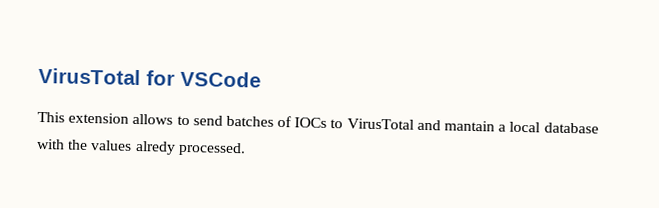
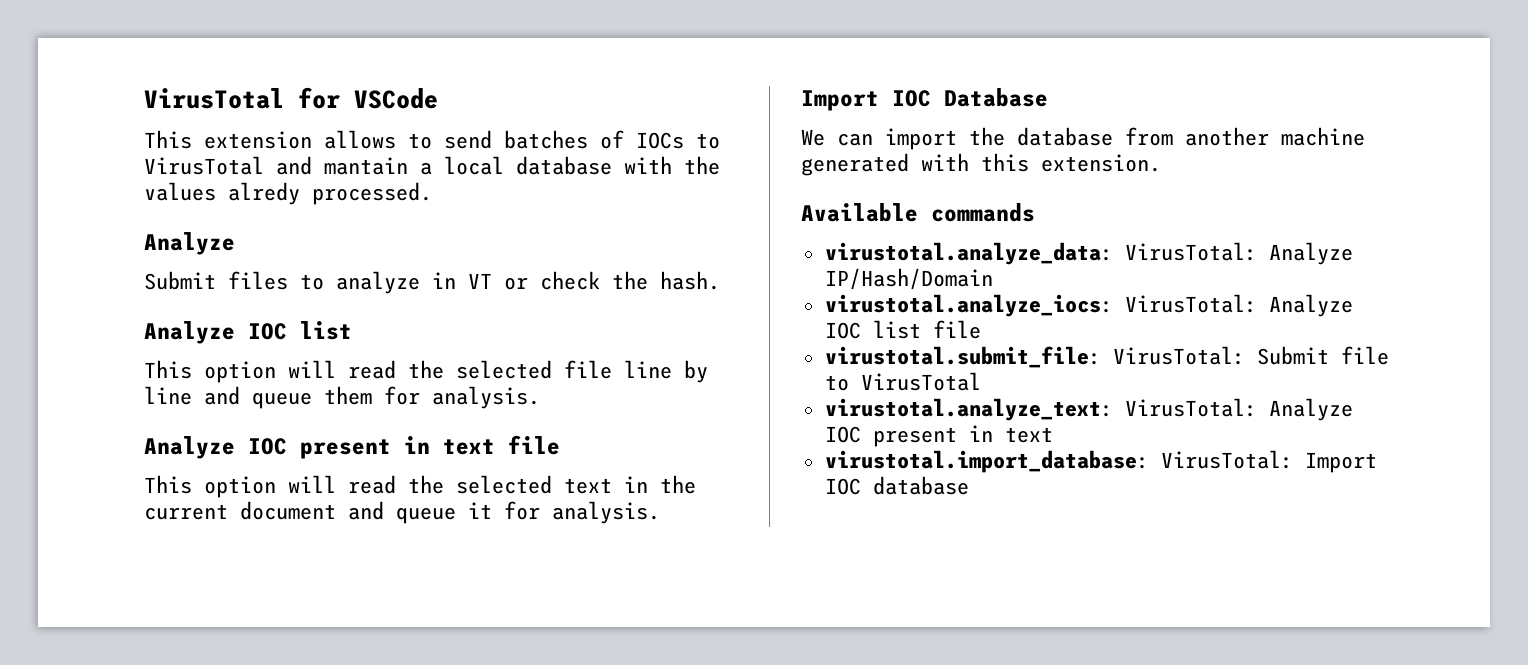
  This extension allows to send batches of IOCs to VirusTotal and mantain a local database with the values alredy processed.
+ Analyze
+ Submit files to analyze in VT or check the hash.
+ Analyze IOC list
+ This option will read the selected file line by line and queue them for analysis.
+ Analyze IOC present in text file
+ This option will read the selected text in the current document and queue it for analysis.
+ Import IOC Database
+ We can import the database from another machine generated with this extension.
+ Available commands
+ virustotal.analyze_data: VirusTotal: Analyze IP/Hash/Domain
+ virustotal.analyze_iocs: VirusTotal: Analyze IOC list file
+ virustotal.submit_file: VirusTotal: Submit file to VirusTotal
+ virustotal.analyze_text: VirusTotal: Analyze IOC present in text
+ virustotal.import_database: VirusTotal: Import IOC database

